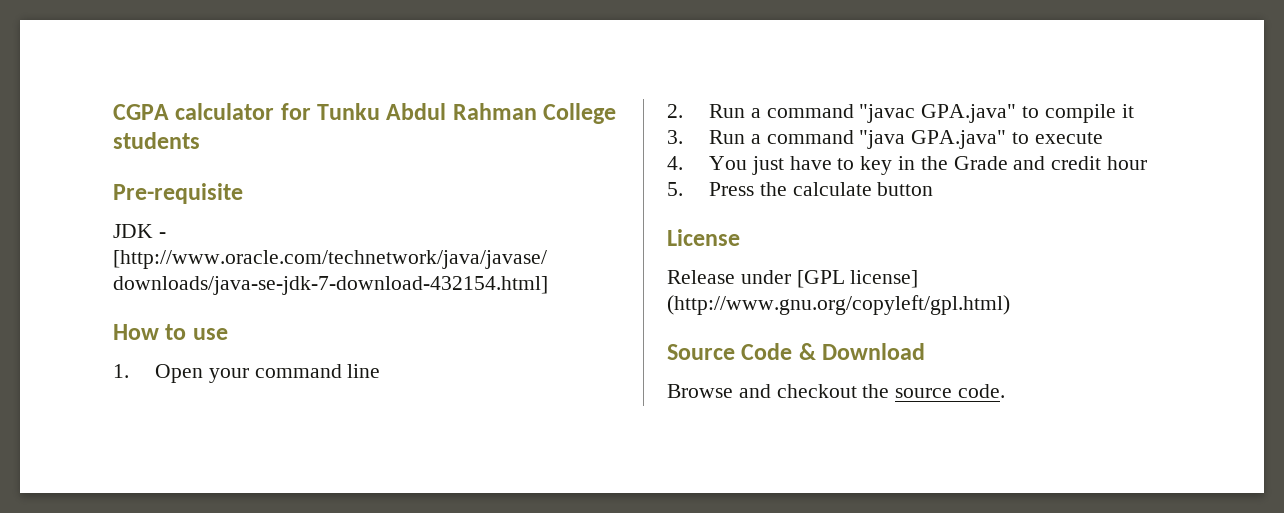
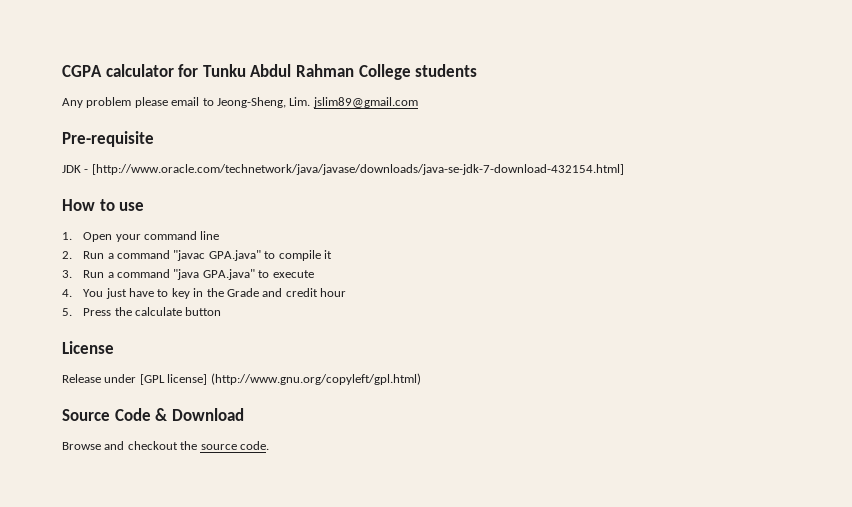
+ Any problem please email to Jeong-Sheng, Lim. jslim89@gmail.com

